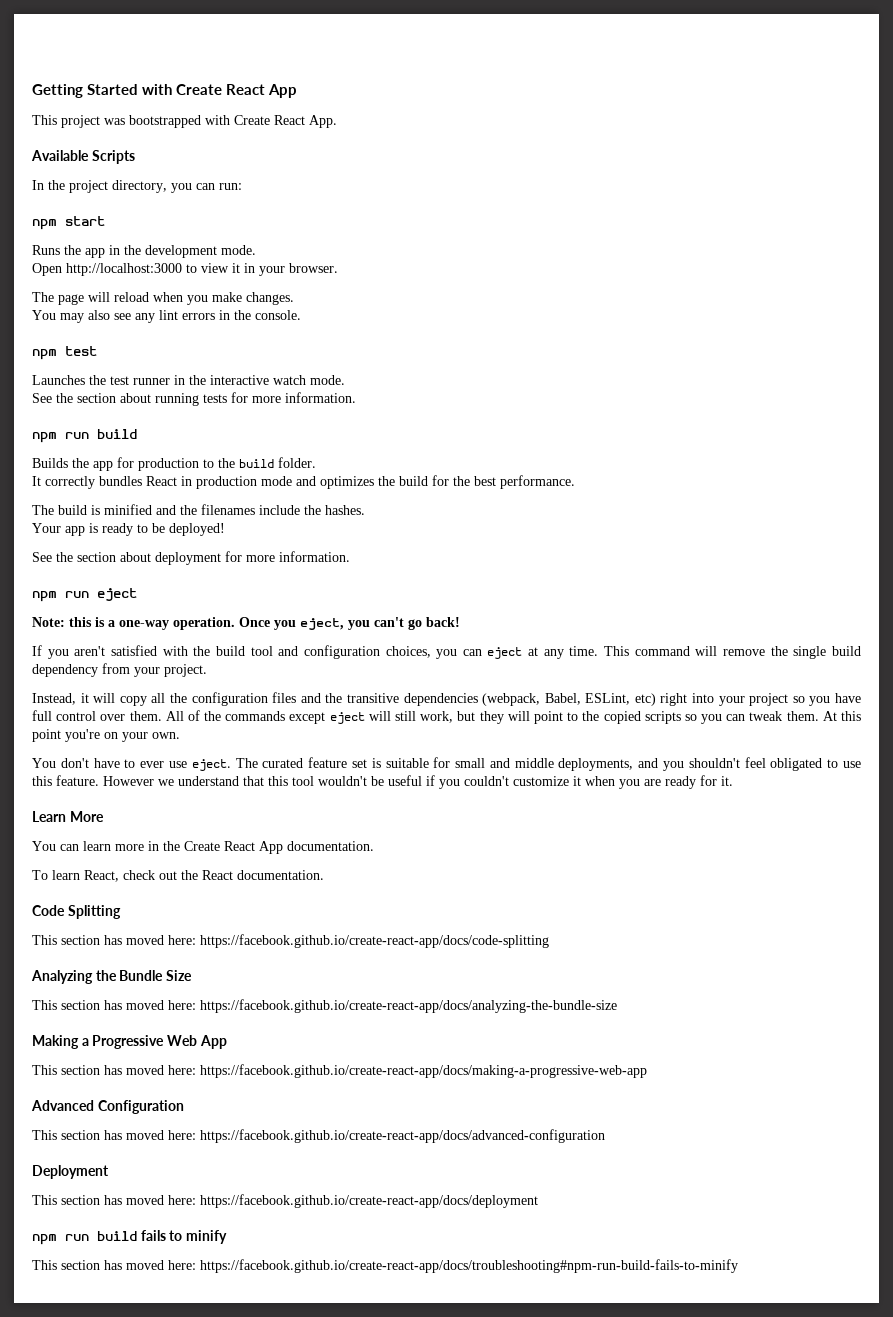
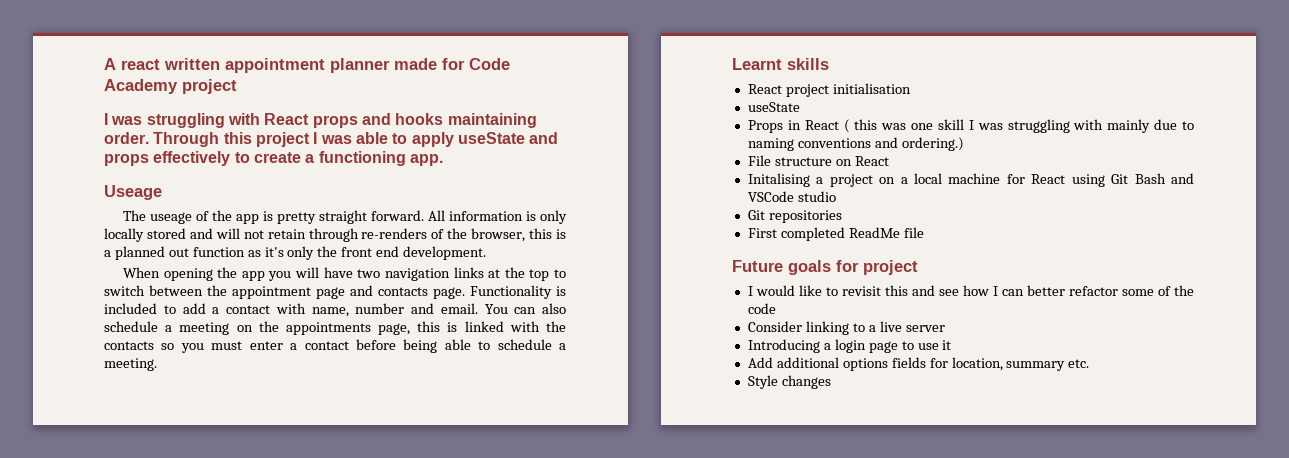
- Getting Started with Create React App
- This project was bootstrapped with Create React App.
- Available Scripts
- In the project directory, you can run:
- npm start
- Runs the app in the development mode.
- Open http://localhost:3000 to view it in your browser.
- The page will reload when you make changes.
- You may also see any lint errors in the console.
- npm test
- Launches the test runner in the interactive watch mode.
- See the section about running tests for more information.
- npm run build
- Builds the app for production to the build folder.
- It correctly bundles React in production mode and optimizes the build for the best performance.
- The build is minified and the filenames include the hashes.
- Your app is ready to be deployed!
- See the section about deployment for more information.
- npm run eject
- Note: this is a one-way operation. Once you eject, you can't go back!
- If you aren't satisfied with the build tool and configuration choices, you can eject at any time. This command will remove the single build dependency from your project.
- Instead, it will copy all the configuration files and the transitive dependencies (webpack, Babel, ESLint, etc) right into your project so you have full control over them. All of the commands except eject will still work, but they will point to the copied scripts so you can tweak them. At this point you're on your own.
- You don't have to ever use eject. The curated feature set is suitable for small and middle deployments, and you shouldn't feel obligated to use this feature. However we understand that this tool wouldn't be useful if you couldn't customize it when you are ready for it.
- Learn More
- You can learn more in the Create React App documentation.
- To learn React, check out the React documentation.
- Code Splitting
- This section has moved here: https://facebook.github.io/create-react-app/docs/code-splitting
- Analyzing the Bundle Size
- This section has moved here: https://facebook.github.io/create-react-app/docs/analyzing-the-bundle-size
- Making a Progressive Web App
- This section has moved here: https://facebook.github.io/create-react-app/docs/making-a-progressive-web-app
- Advanced Configuration
- This section has moved here: https://facebook.github.io/create-react-app/docs/advanced-configuration
- Deployment
- This section has moved here: https://facebook.github.io/create-react-app/docs/deployment
- npm run build fails to minify
- This section has moved here: https://facebook.github.io/create-react-app/docs/troubleshooting#npm-run-build-fails-to-minify
+ A react written appointment planner made for Code Academy project
+ I was struggling with React props and hooks maintaining order. Through this project I was able to apply useState and props effectively to create a functioning app.
+ Useage
+ The useage of the app is pretty straight forward. All information is only locally stored and will not retain through re-renders of the browser, this is a planned out function as it's only the front end development.
+ When opening the app you will have two navigation links at the top to switch between the appointment page and contacts page. Functionality is included to add a contact with name, number and email. You can also schedule a meeting on the appointments page, this is linked with the contacts so you must enter a contact before being able to schedule a meeting.
+ Learnt skills
+ React project initialisation
+ useState
+ Props in React ( this was one skill I was struggling with mainly due to naming conventions and ordering.)
+ File structure on React
+ Initalising a project on a local machine for React using Git Bash and VSCode studio
+ Git repositories
+ First completed ReadMe file
+ Future goals for project
+ I would like to revisit this and see how I can better refactor some of the code
+ Consider linking to a live server
+ Introducing a login page to use it
+ Add additional options fields for location, summary etc.
+ Style changes

